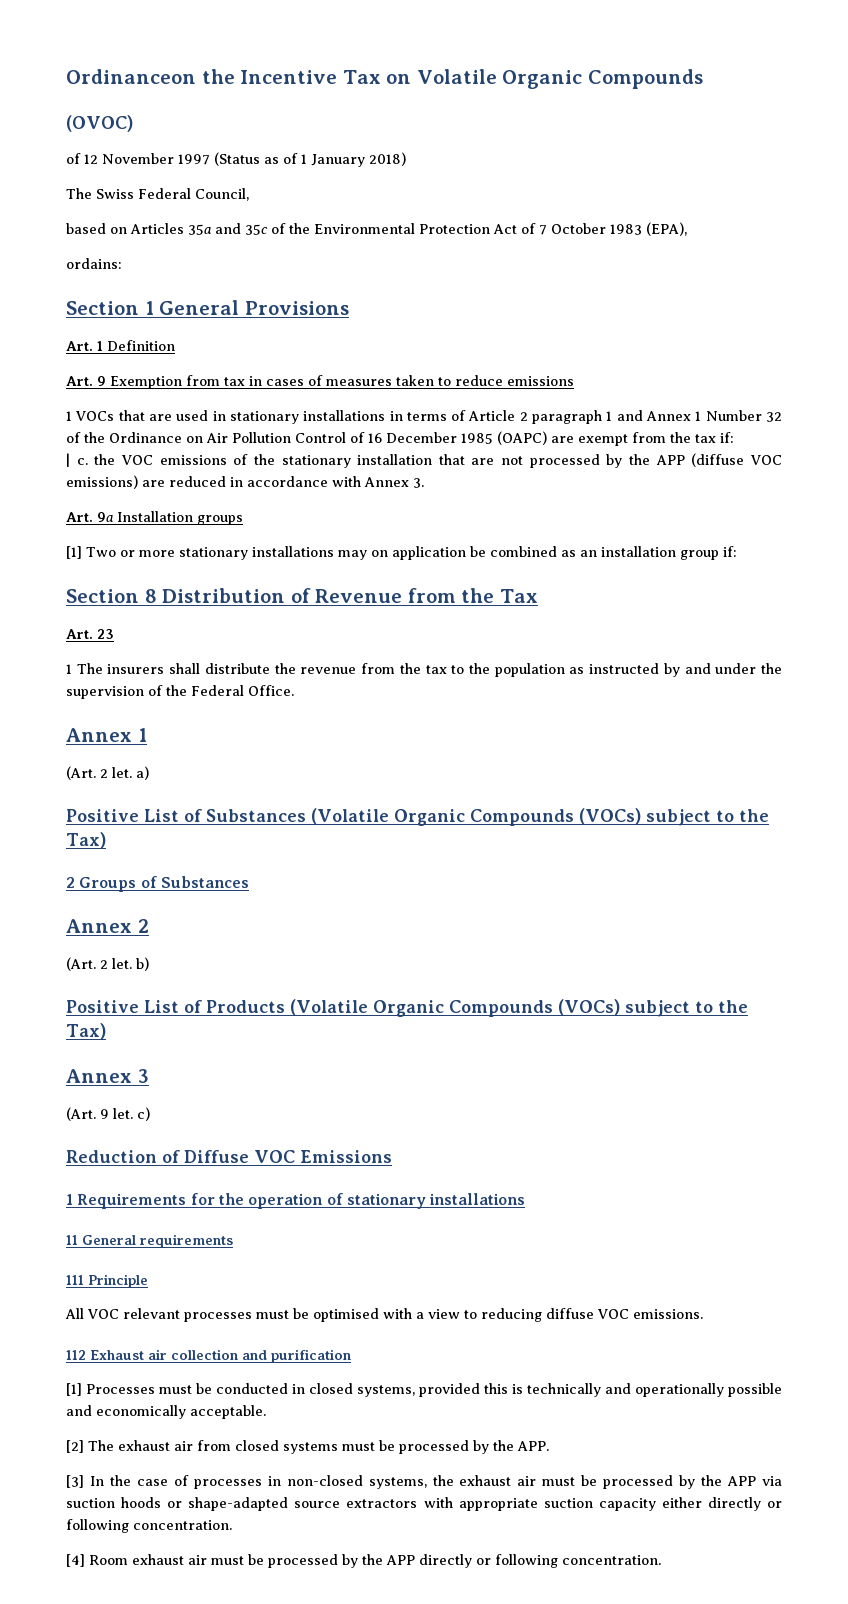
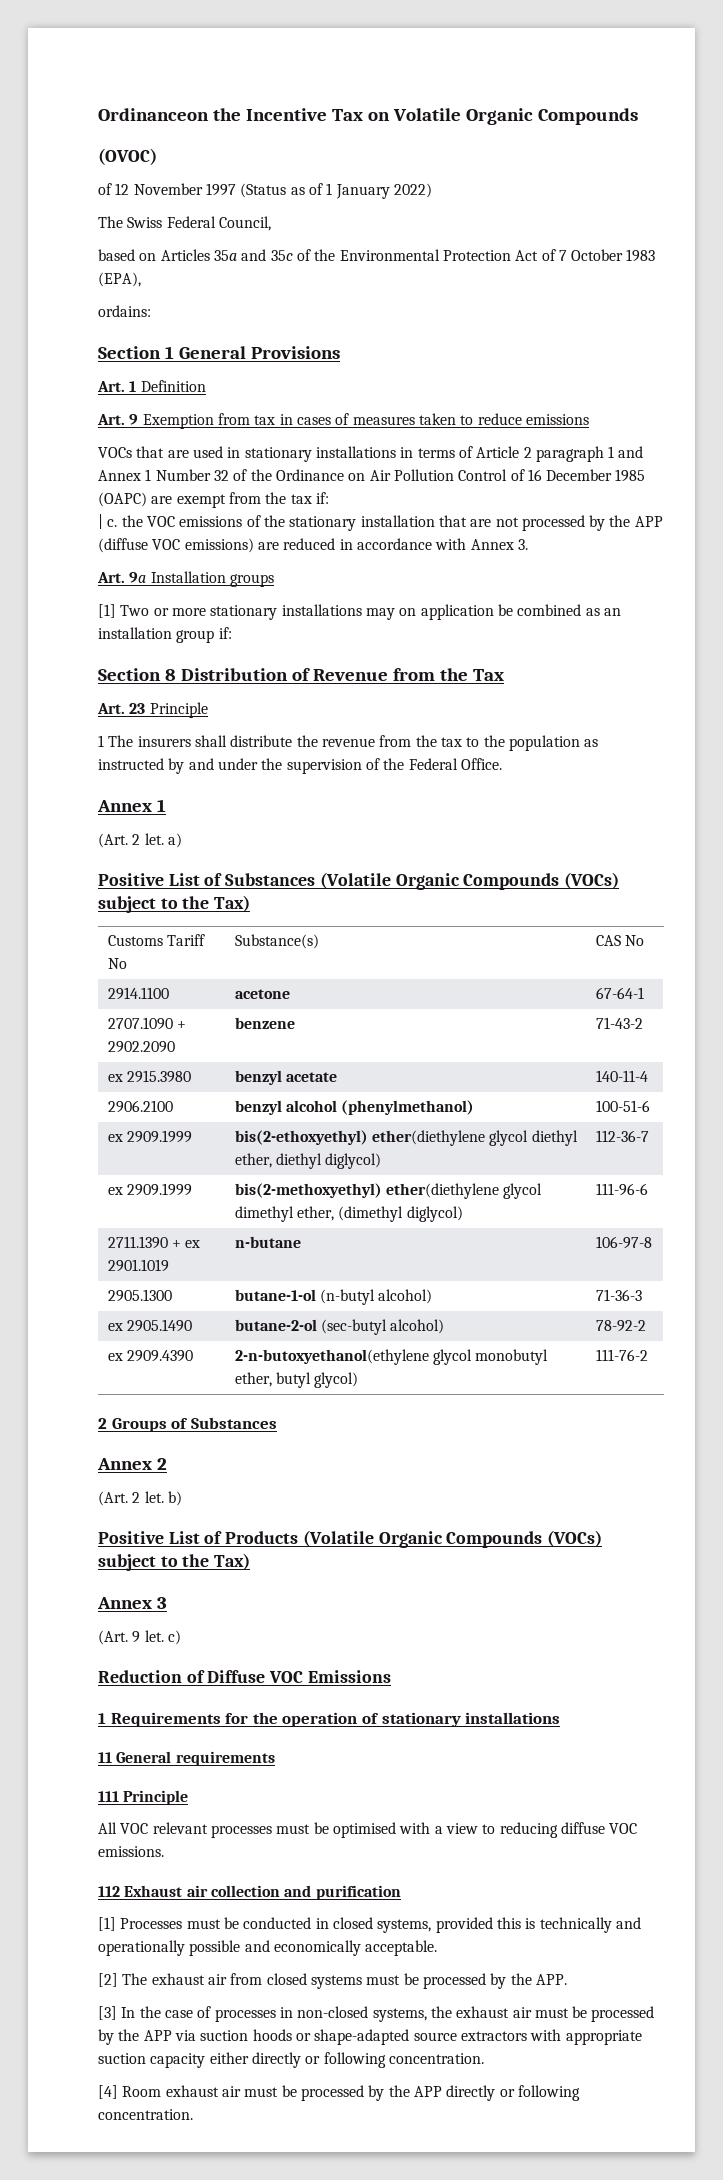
- of 12 November 1997 (Status as of 1 January 2018)
+ of 12 November 1997 (Status as of 1 January 2022)
- 1 VOCs that are used in stationary installations in terms of Article 2 paragraph 1 and Annex 1 Number 32 of the Ordinance on Air Pollution Control of 16 December 1985 (OAPC) are exempt from the tax if:
+ VOCs that are used in stationary installations in terms of Article 2 paragraph 1 and Annex 1 Number 32 of the Ordinance on Air Pollution Control of 16 December 1985 (OAPC) are exempt from the tax if:
- Art. 23
+ Art. 23 Principle
+ Customs Tariff No | Substance(s) | CAS No
+ 2914.1100 | acetone | 67-64-1
+ 2707.1090 + 2902.2090 | benzene | 71-43-2
+ ex 2915.3980 | benzyl acetate | 140-11-4
+ 2906.2100 | benzyl alcohol (phenylmethanol) | 100-51-6
+ ex 2909.1999 | bis(2-ethoxyethyl) ether(diethylene glycol diethyl ether, diethyl diglycol) | 112-36-7
+ ex 2909.1999 | bis(2-methoxyethyl) ether(diethylene glycol dimethyl ether, (dimethyl diglycol) | 111-96-6
+ 2711.1390 + ex 2901.1019 | n-butane | 106-97-8
+ 2905.1300 | butane-1-ol (n-butyl alcohol) | 71-36-3
+ ex 2905.1490 | butane-2-ol (sec-butyl alcohol) | 78-92-2
+ ex 2909.4390 | 2-n-butoxyethanol(ethylene glycol monobutyl ether, butyl glycol) | 111-76-2

